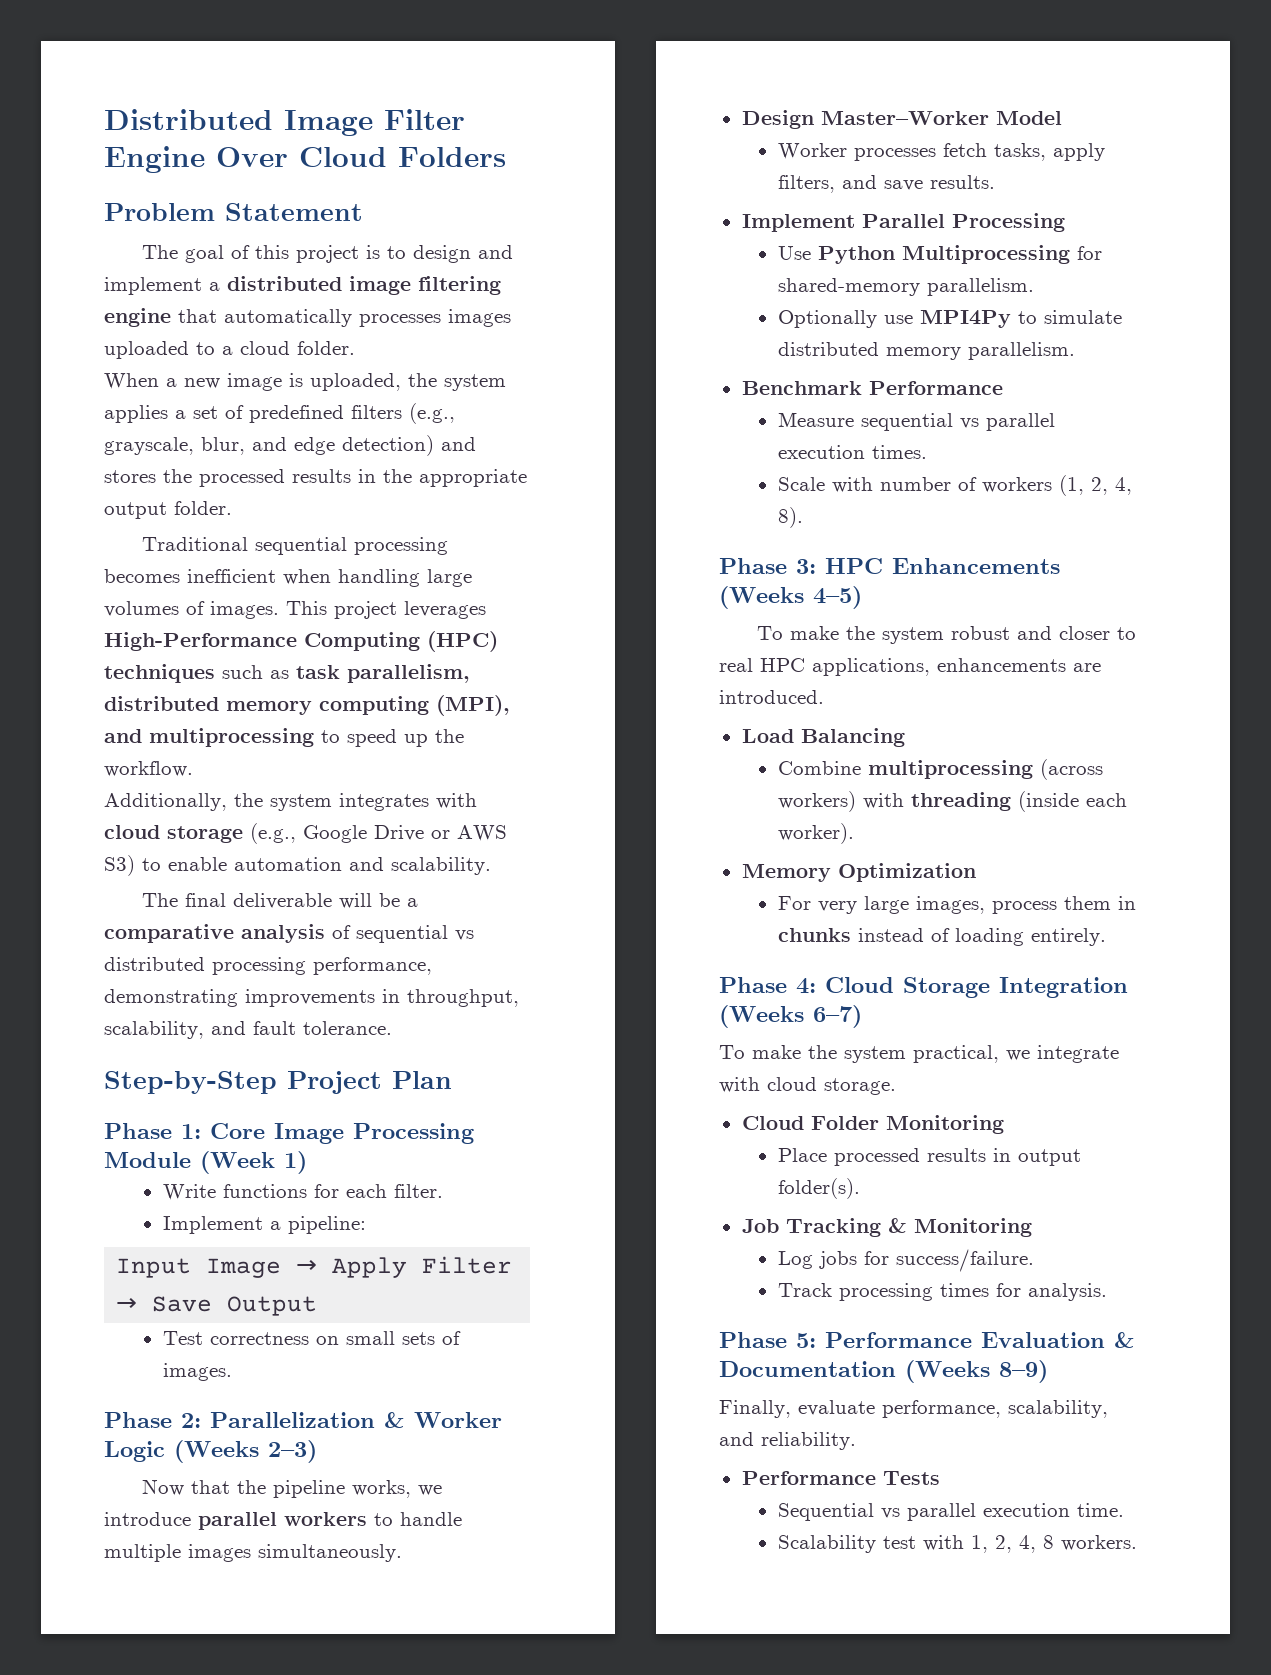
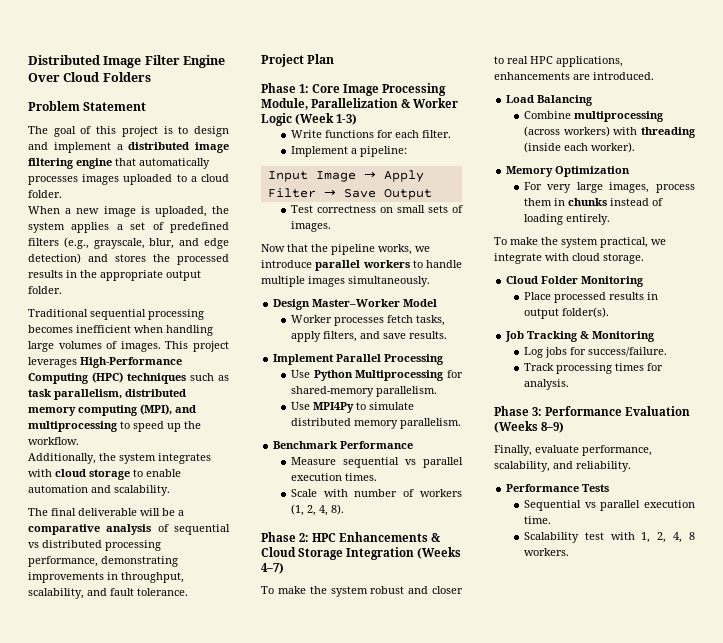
- Additionally, the system integrates with cloud storage (e.g., Google Drive or AWS S3) to enable automation and scalability.
+ Additionally, the system integrates with cloud storage to enable automation and scalability.
- Step-by-Step Project Plan
+ Project Plan
- Phase 1: Core Image Processing Module (Week 1)
+ Phase 1: Core Image Processing Module, Parallelization & Worker Logic (Week 1-3)
- Phase 2: Parallelization & Worker Logic (Weeks 2–3)
- Optionally use MPI4Py to simulate distributed memory parallelism.
+ Use MPI4Py to simulate distributed memory parallelism.
- Phase 3: HPC Enhancements (Weeks 4–5)
+ Phase 2: HPC Enhancements & Cloud Storage Integration (Weeks 4–7)
- Phase 4: Cloud Storage Integration (Weeks 6–7)
- Phase 5: Performance Evaluation & Documentation (Weeks 8–9)
+ Phase 3: Performance Evaluation (Weeks 8–9)

